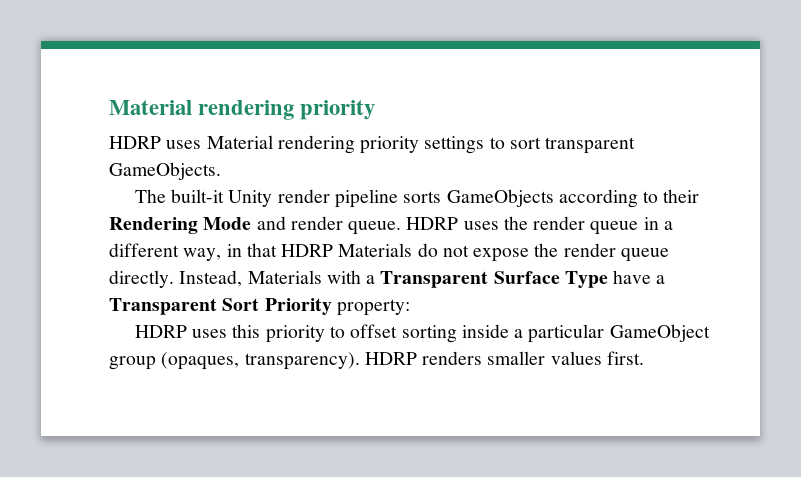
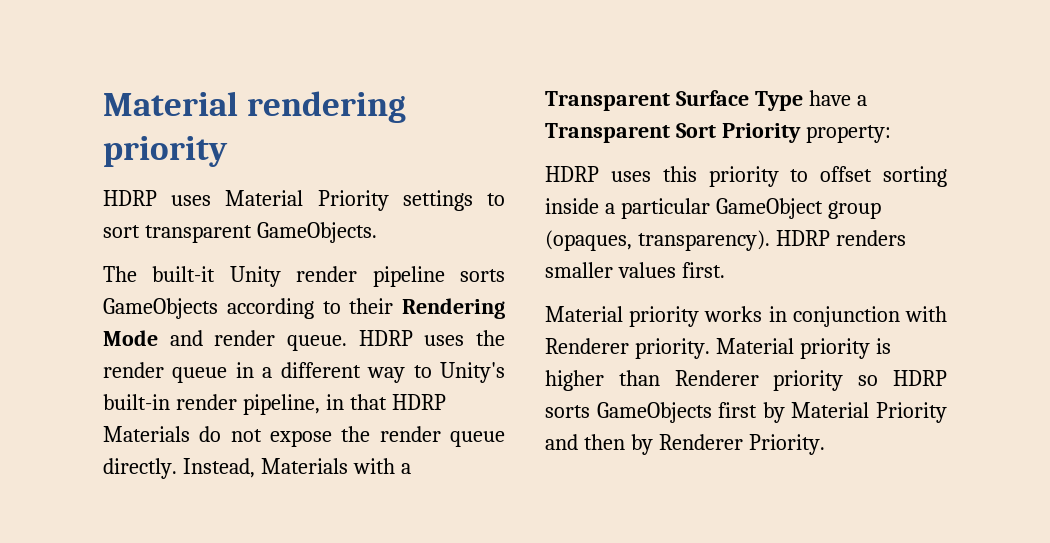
- HDRP uses Material rendering priority settings to sort transparent GameObjects.
+ HDRP uses Material Priority settings to sort transparent GameObjects.
- HDRP uses the render queue in a different way, in that HDRP Materials do not expose the render queue directly.
+ HDRP uses the render queue in a different way to Unity's built-in render pipeline, in that HDRP Materials do not expose the render queue directly.
+ Material priority works in conjunction with Renderer priority. Material priority is higher than Renderer priority so HDRP sorts GameObjects first by Material Priority and then by Renderer Priority.

